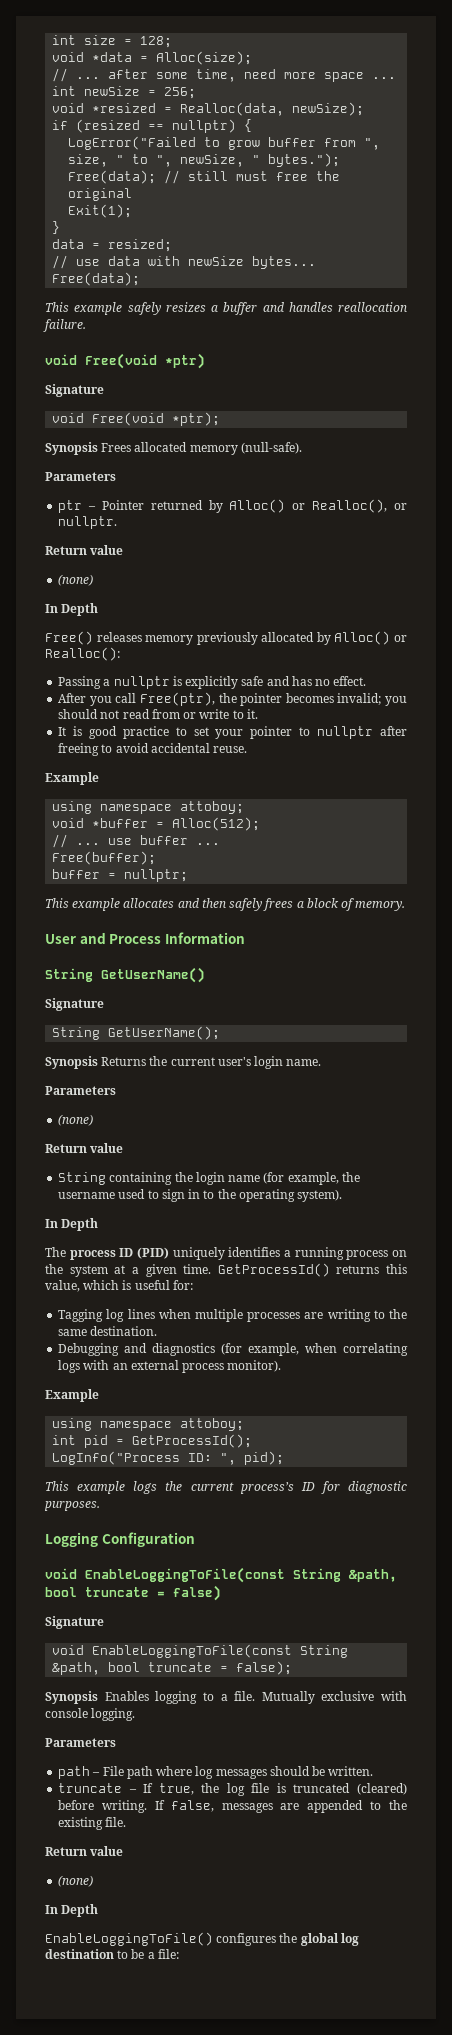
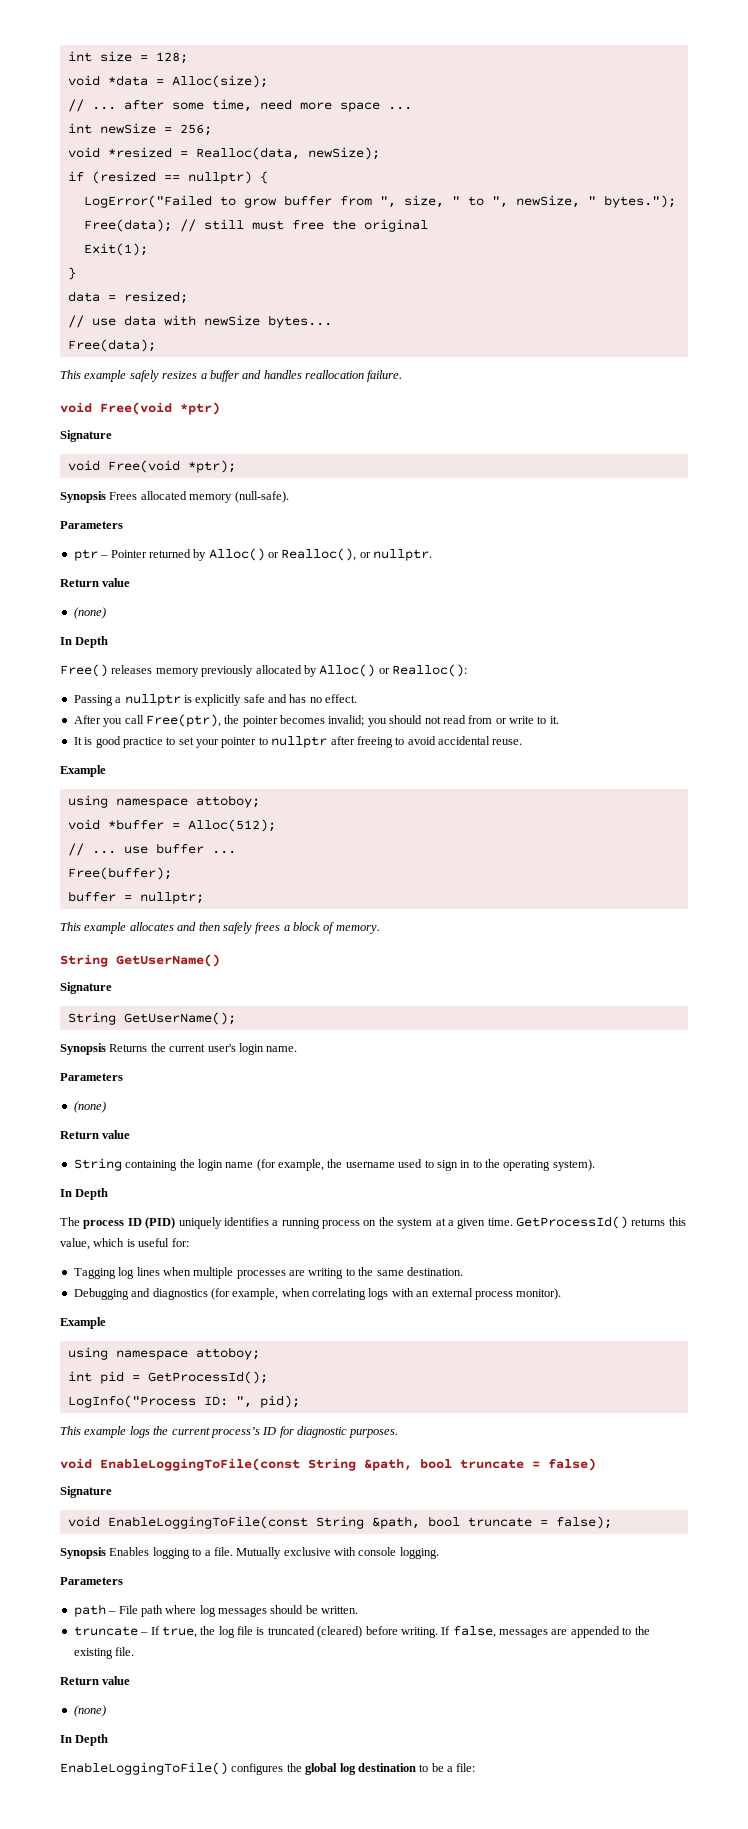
- User and Process Information
- Logging Configuration

